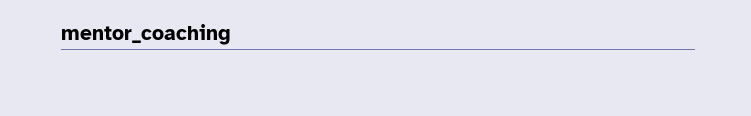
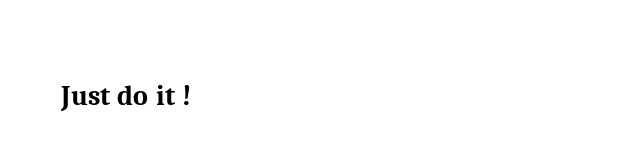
- mentor_coaching
+ Just do it !

